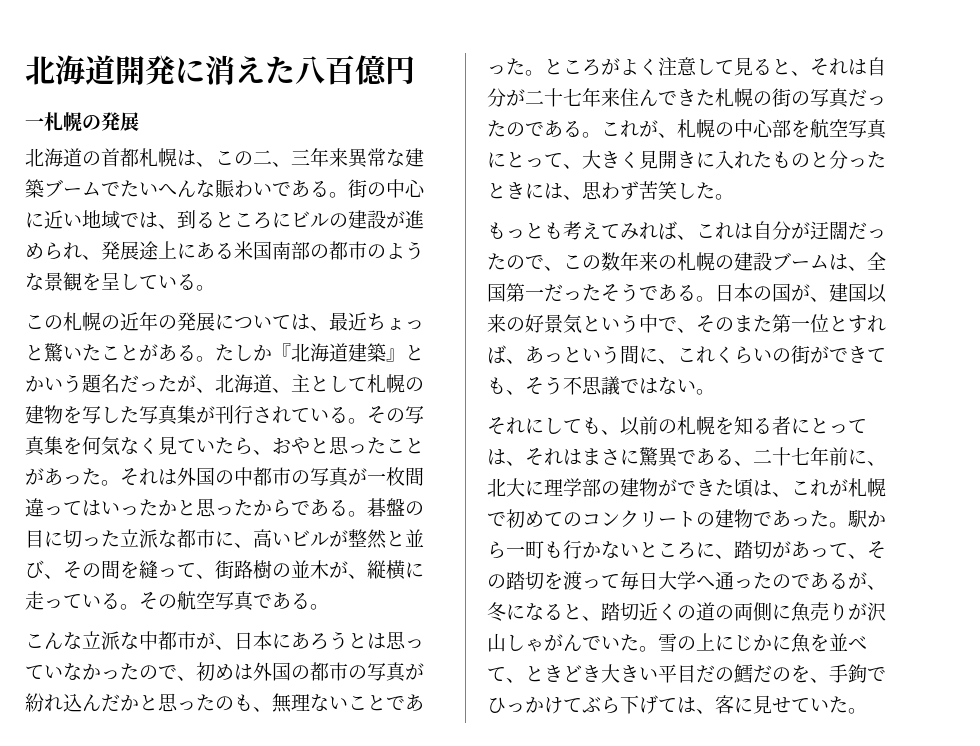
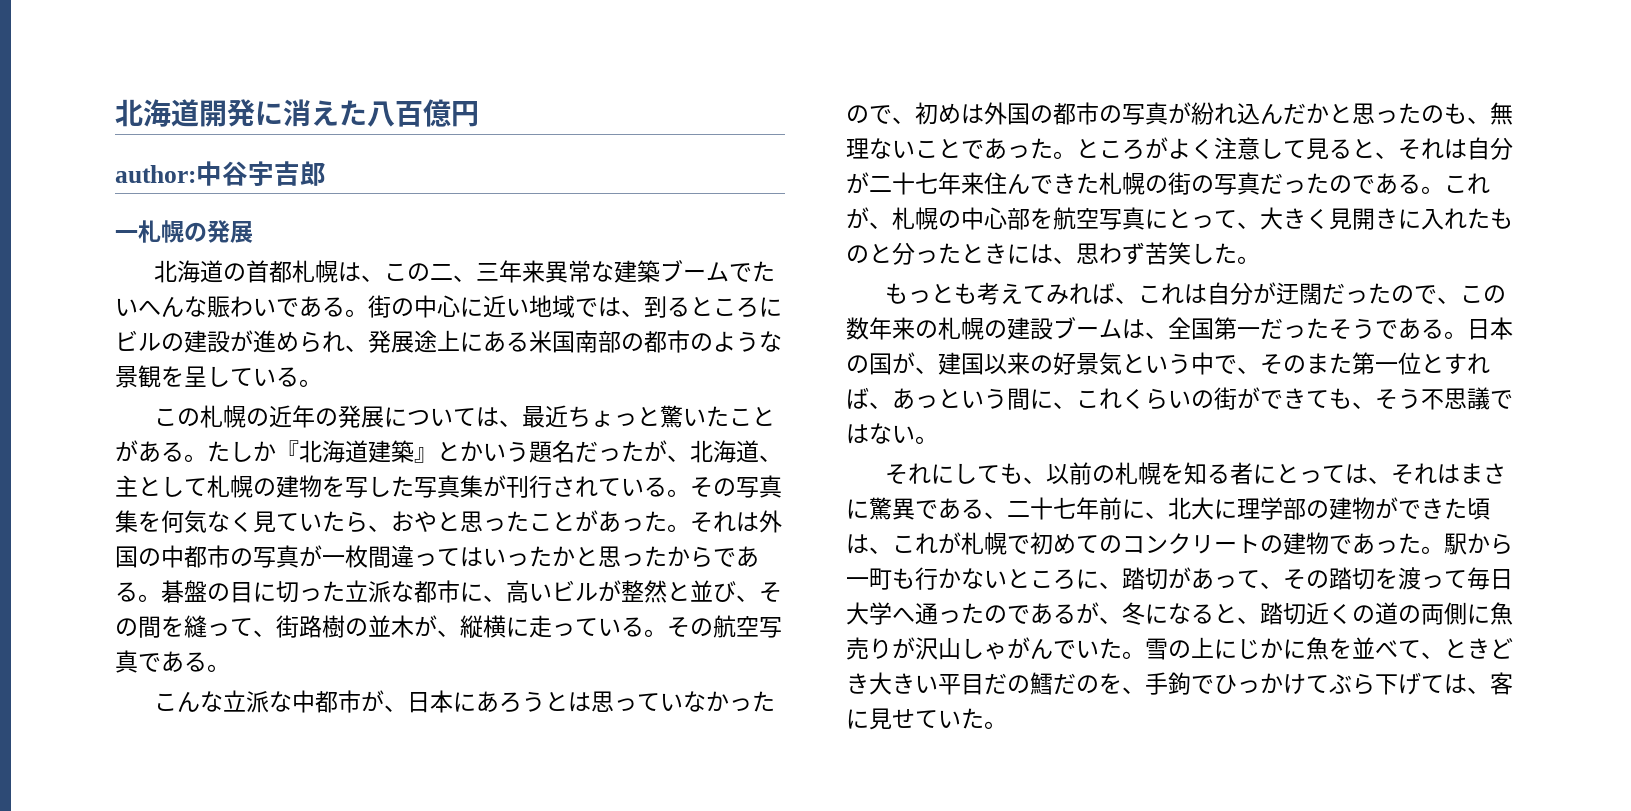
+ author:中谷宇吉郎

